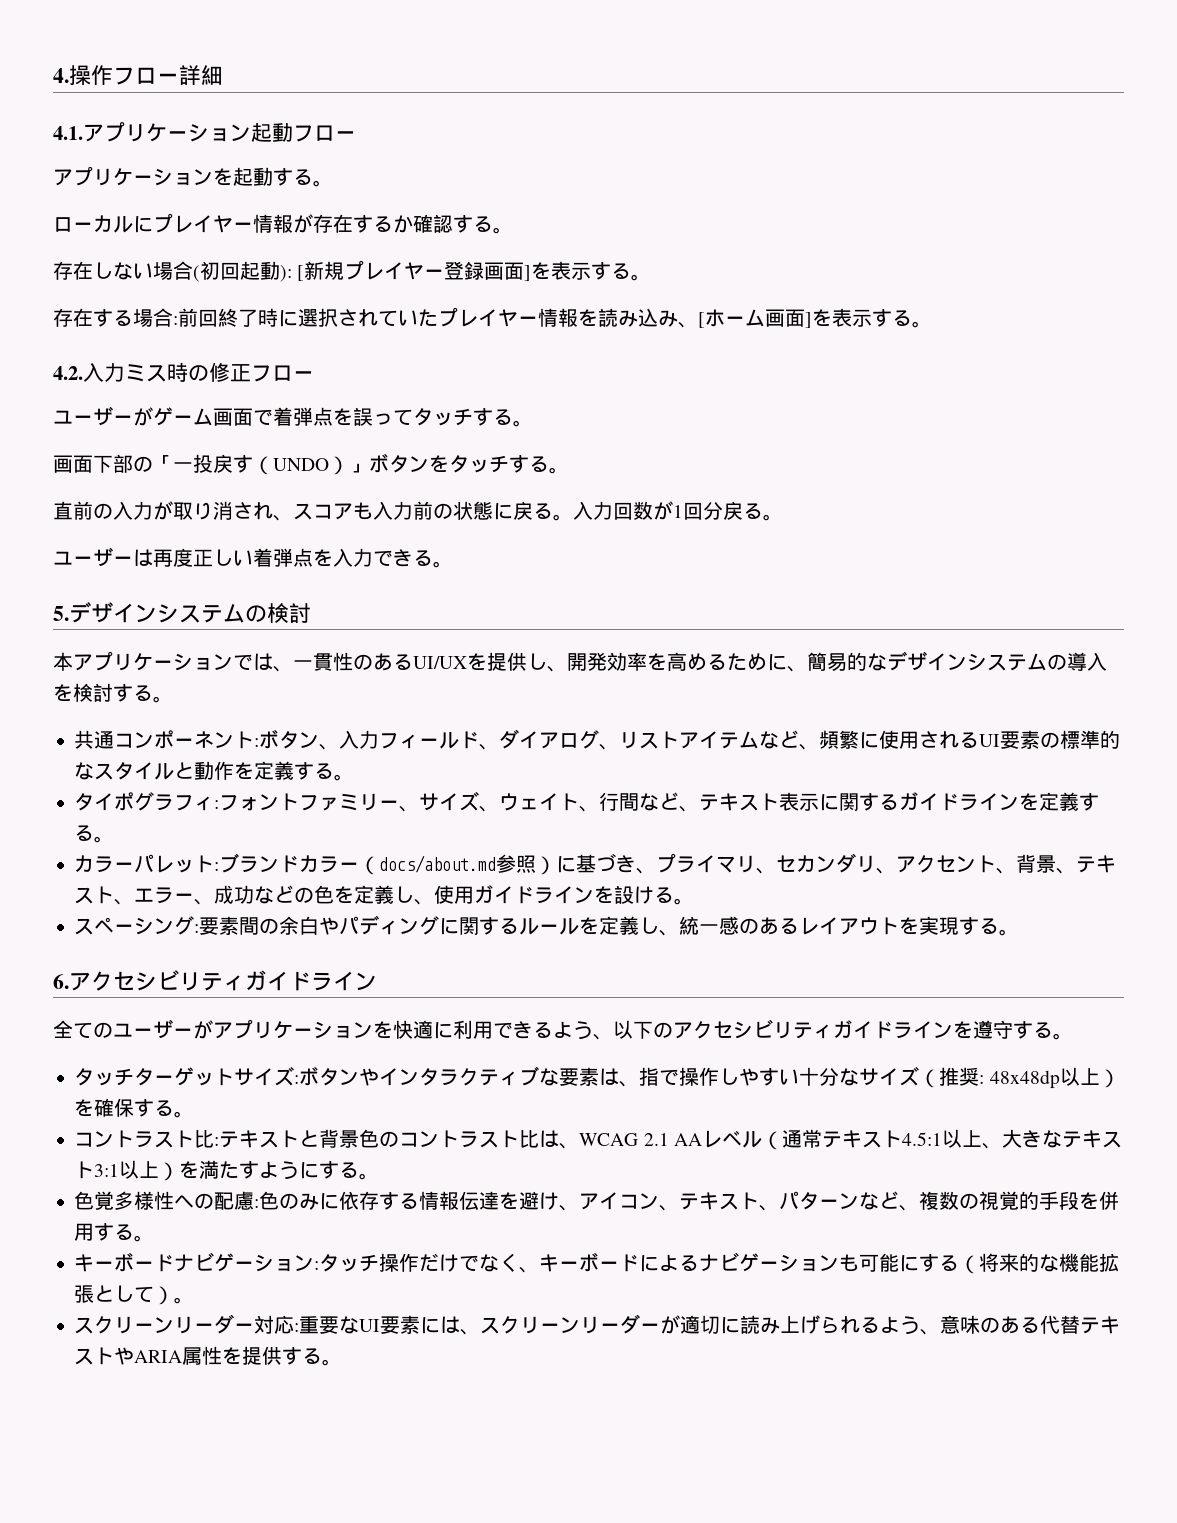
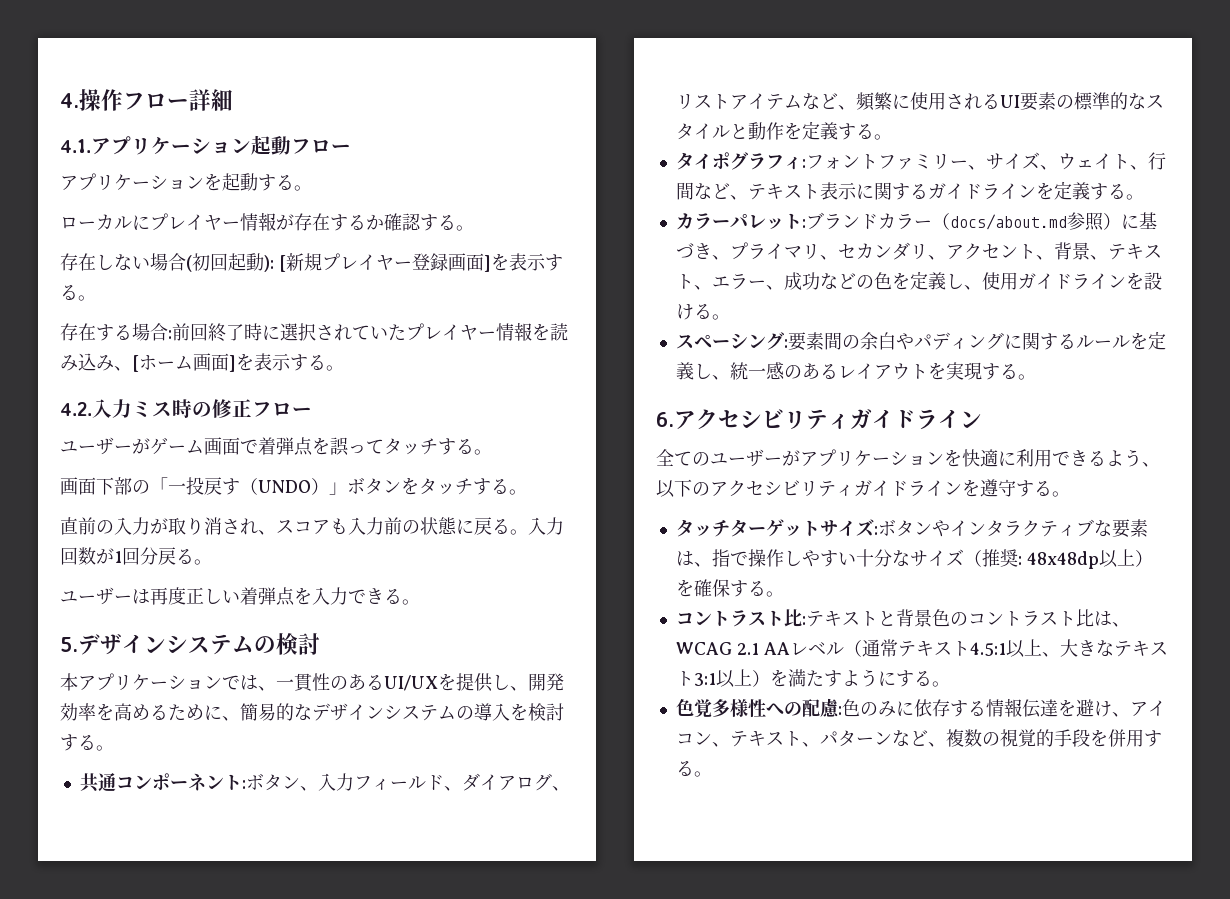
- キーボードナビゲーション:タッチ操作だけでなく、キーボードによるナビゲーションも可能にする（将来的な機能拡張として）。
- スクリーンリーダー対応:重要なUI要素には、スクリーンリーダーが適切に読み上げられるよう、意味のある代替テキストやARIA属性を提供する。

